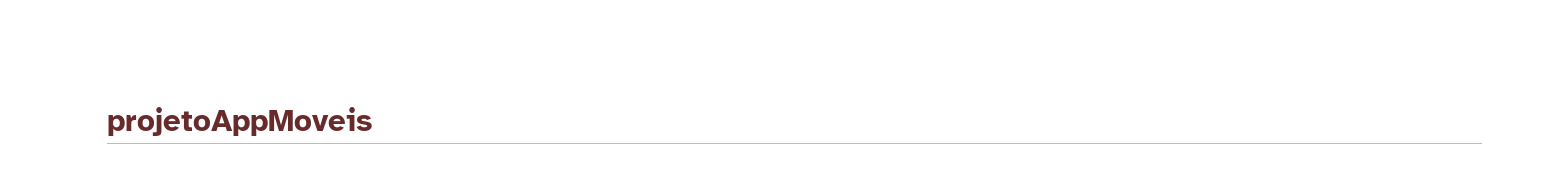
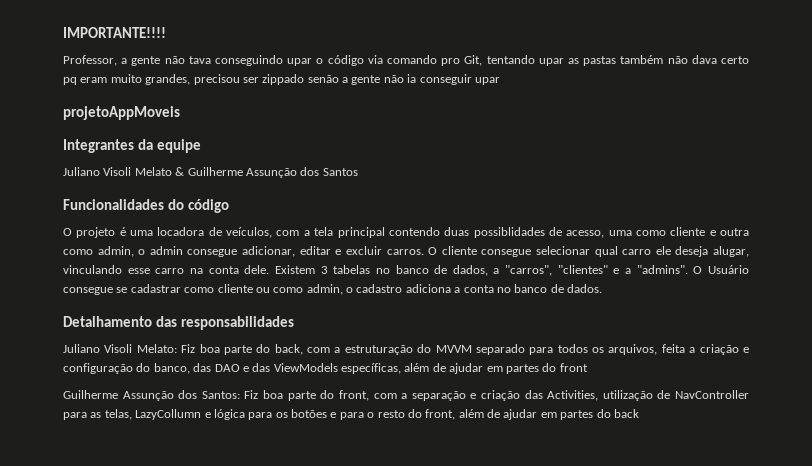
+ IMPORTANTE!!!!
+ Professor, a gente não tava conseguindo upar o código via comando pro Git, tentando upar as pastas também não dava certo pq eram muito grandes, precisou ser zippado senão a gente não ia conseguir upar
  projetoAppMoveis
+ Integrantes da equipe
+ Juliano Visoli Melato & Guilherme Assunção dos Santos
+ Funcionalidades do código
+ O projeto é uma locadora de veículos, com a tela principal contendo duas possiblidades de acesso, uma como cliente e outra como admin, o admin consegue adicionar, editar e excluir carros. O cliente consegue selecionar qual carro ele deseja alugar, vinculando esse carro na conta dele. Existem 3 tabelas no banco de dados, a "carros", "clientes" e a "admins". O Usuário consegue se cadastrar como cliente ou como admin, o cadastro adiciona a conta no banco de dados.
+ Detalhamento das responsabilidades
+ Juliano Visoli Melato: Fiz boa parte do back, com a estruturação do MVVM separado para todos os arquivos, feita a criação e configuração do banco, das DAO e das ViewModels específicas, além de ajudar em partes do front
+ Guilherme Assunção dos Santos: Fiz boa parte do front, com a separação e criação das Activities, utilização de NavController para as telas, LazyCollumn e lógica para os botões e para o resto do front, além de ajudar em partes do back

